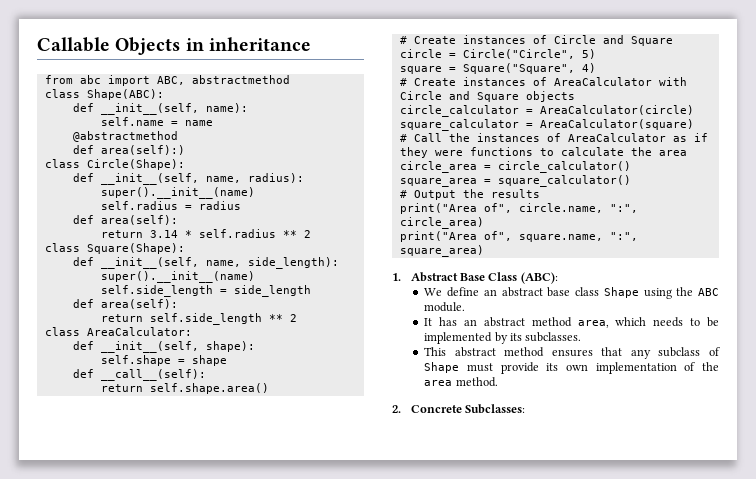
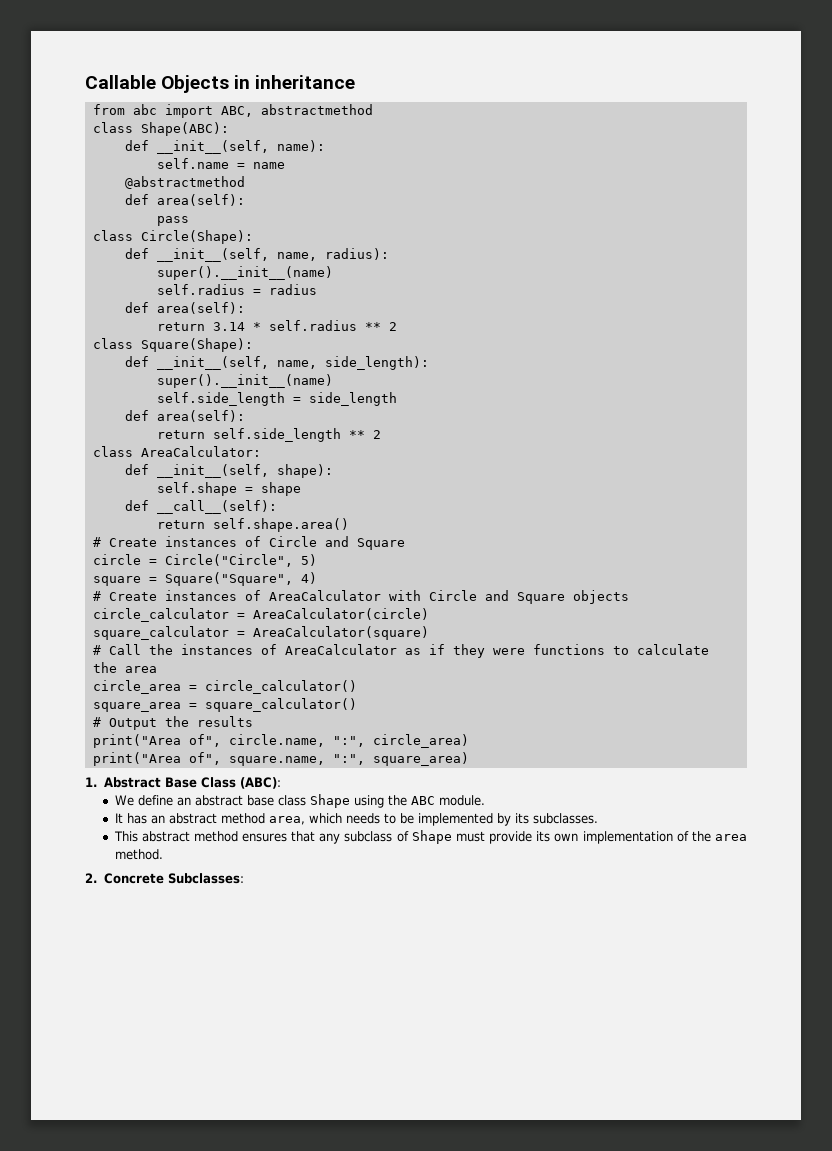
  @abstractmethod
- def area(self):)
+ def area(self):
+ pass

